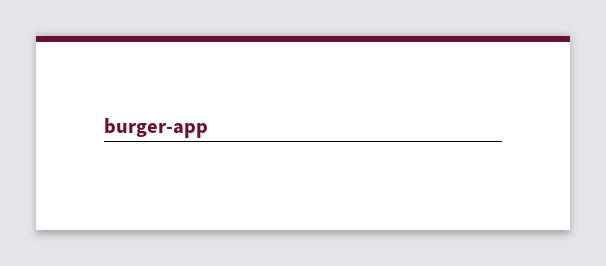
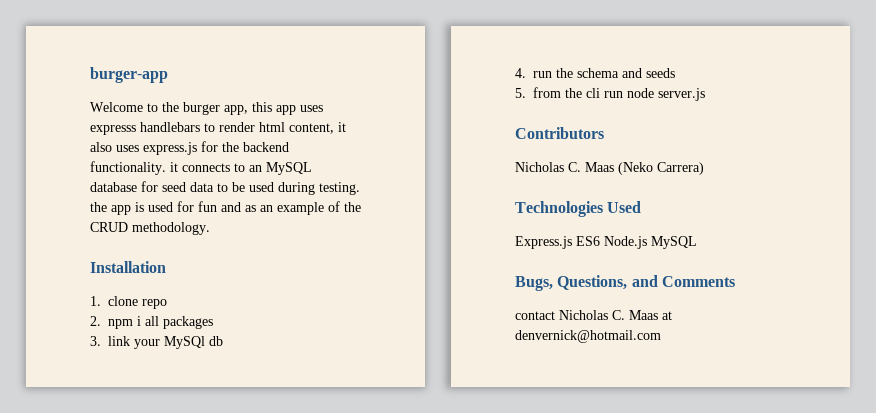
+ Welcome to the burger app, this app uses expresss handlebars to render html content, it also uses express.js for the backend functionality. it connects to an MySQL database for seed data to be used during testing. the app is used for fun and as an example of the CRUD methodology.
+ Installation
+ 1. clone repo
+ 2. npm i all packages
+ 3. link your MySQl db
+ 4. run the schema and seeds
+ 5. from the cli run node server.js
+ Contributors
+ Nicholas C. Maas (Neko Carrera)
+ Technologies Used
+ Express.js ES6 Node.js MySQL
+ Bugs, Questions, and Comments
+ contact Nicholas C. Maas at denvernick@hotmail.com

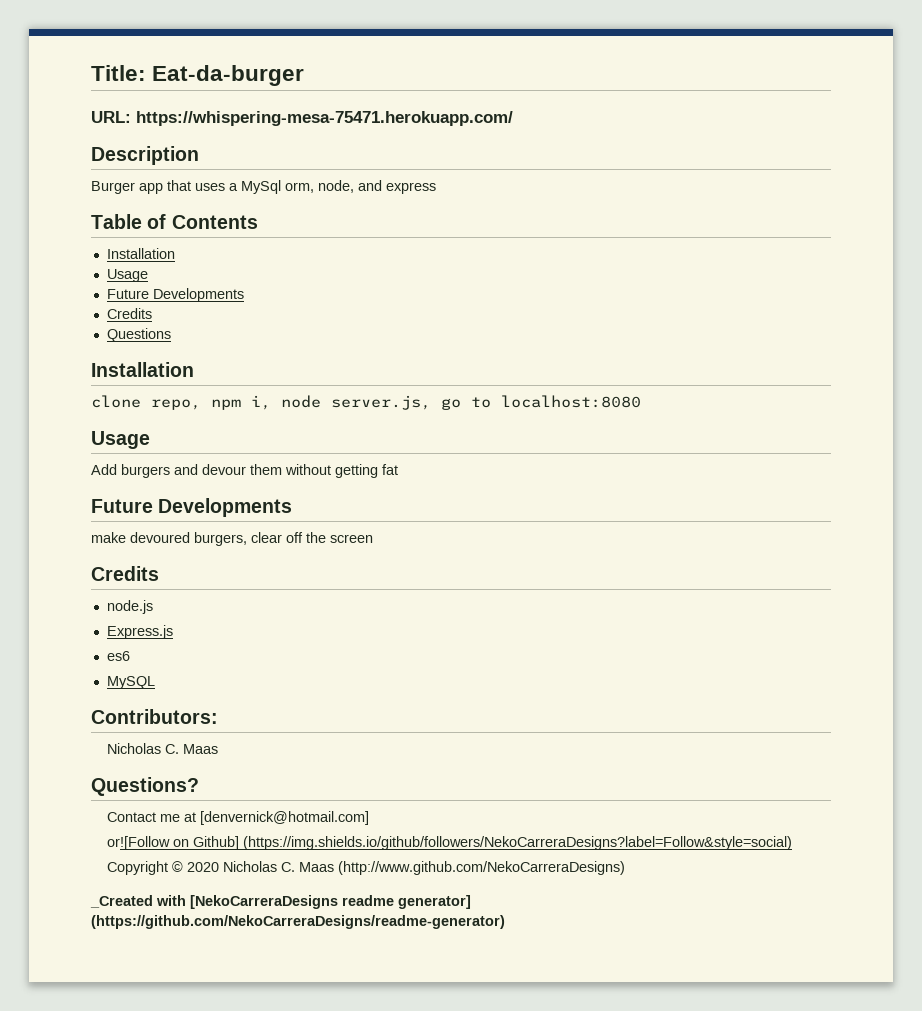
- burger-app
- Welcome to the burger app, this app uses expresss handlebars to render html content, it also uses express.js for the backend functionality. it connects to an MySQL database for seed data to be used during testing. the app is used for fun and as an example of the CRUD methodology.
+ Title: Eat-da-burger
+ URL: https://whispering-mesa-75471.herokuapp.com/
+ Description
+ Burger app that uses a MySql orm, node, and express
+ Table of Contents
  Installation
- 1. clone repo
- 2. npm i all packages
- 3. link your MySQl db
- 4. run the schema and seeds
- 5. from the cli run node server.js
- Contributors
- Nicholas C. Maas (Neko Carrera)
- Technologies Used
- Express.js ES6 Node.js MySQL
- Bugs, Questions, and Comments
- contact Nicholas C. Maas at denvernick@hotmail.com
+ Usage
+ Future Developments
+ Credits
+ Questions
+ Installation
+ clone repo, npm i, node server.js, go to localhost:8080
+ Usage
+ Add burgers and devour them without getting fat
+ Future Developments
+ make devoured burgers, clear off the screen
+ Credits
+ node.js
+ Express.js
+ es6
+ MySQL
+ Contributors:
+ Nicholas C. Maas
+ Questions?
+ Contact me at [denvernick@hotmail.com]
+ or![Follow on Github] (https://img.shields.io/github/followers/NekoCarreraDesigns?label=Follow&style=social)
+ Copyright © 2020 Nicholas C. Maas (http://www.github.com/NekoCarreraDesigns)
+ _Created with [NekoCarreraDesigns readme generator] (https://github.com/NekoCarreraDesigns/readme-generator)

